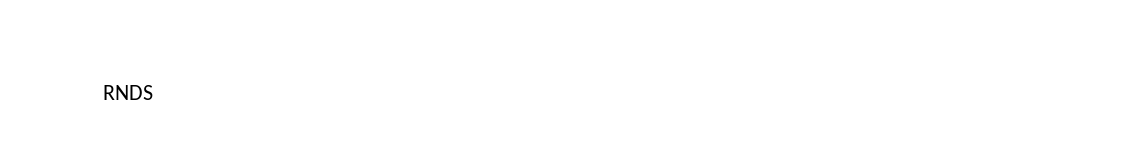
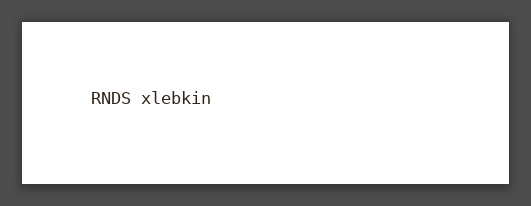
- RNDS
+ RNDS xlebkin

